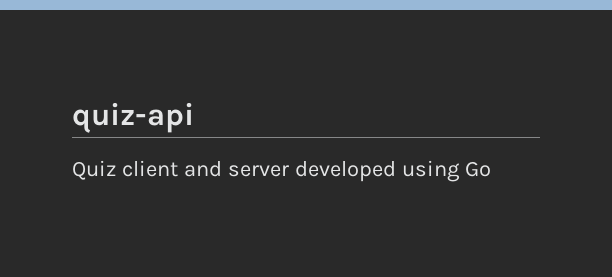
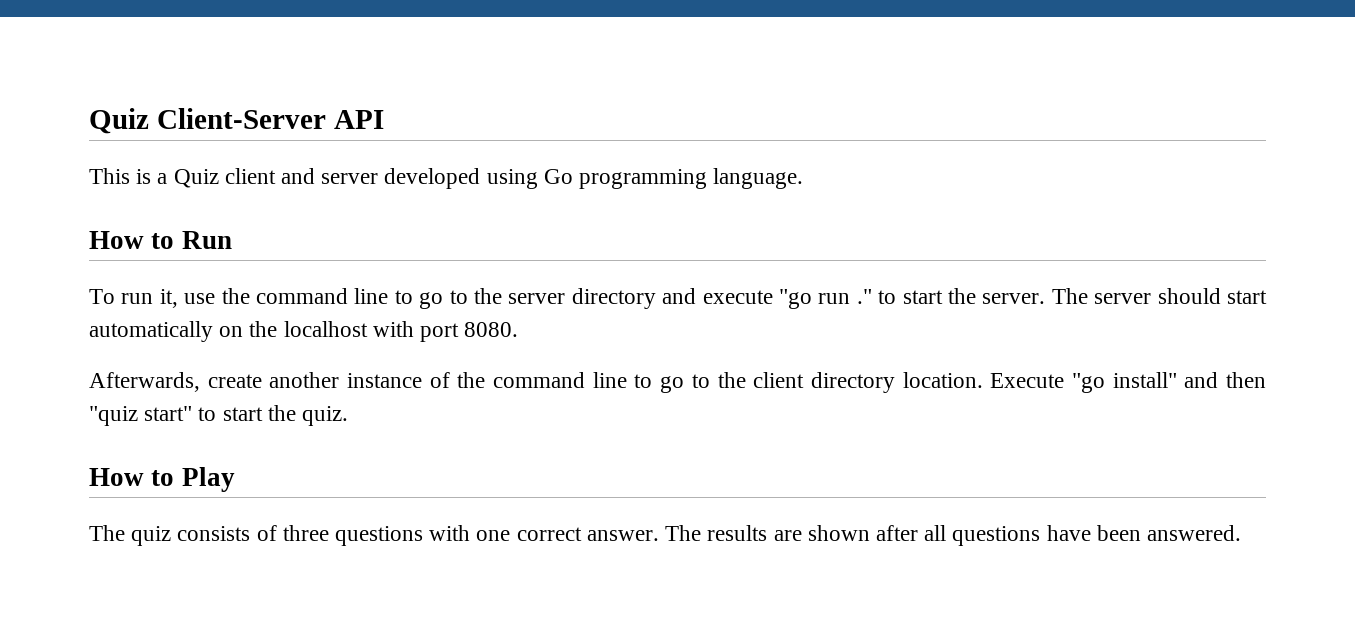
- quiz-api
- Quiz client and server developed using Go
+ Quiz Client-Server API
+ This is a Quiz client and server developed using Go programming language.
+ How to Run
+ To run it, use the command line to go to the server directory and execute "go run ." to start the server. The server should start automatically on the localhost with port 8080.
+ Afterwards, create another instance of the command line to go to the client directory location. Execute "go install" and then "quiz start" to start the quiz.
+ How to Play
+ The quiz consists of three questions with one correct answer. The results are shown after all questions have been answered.

